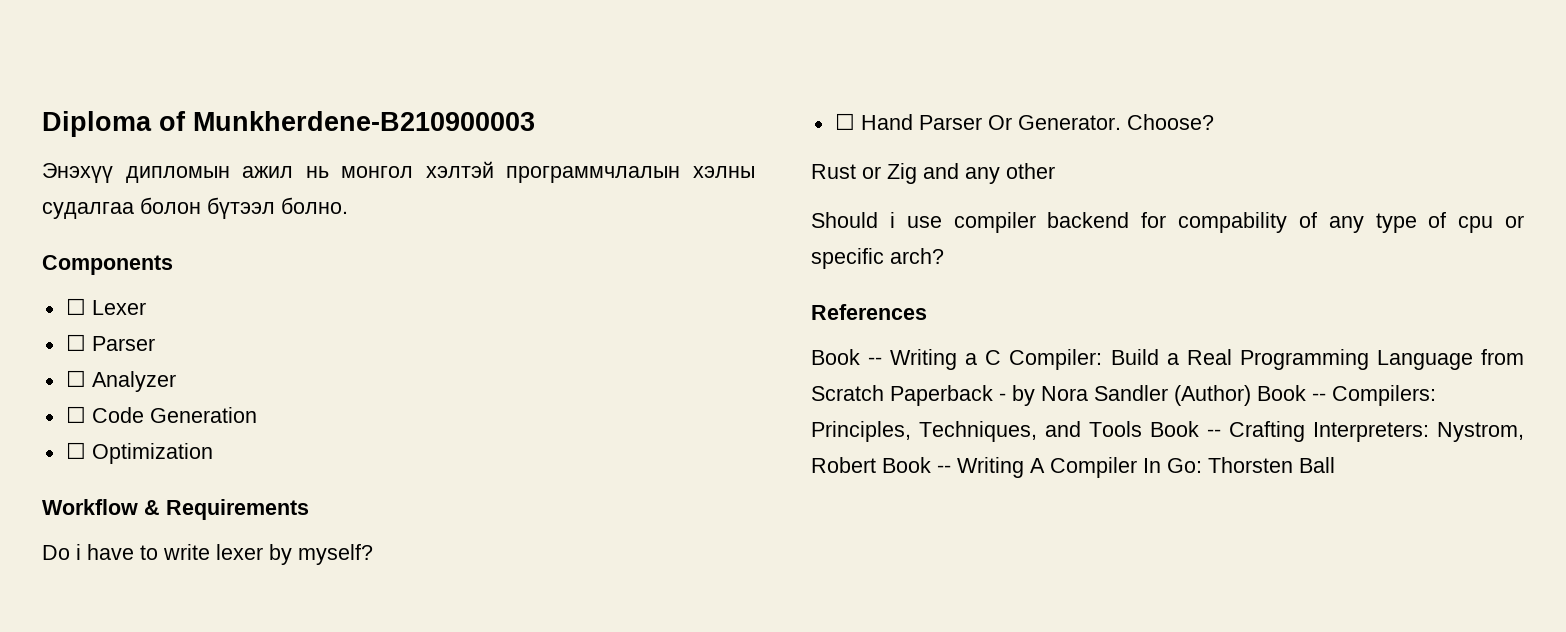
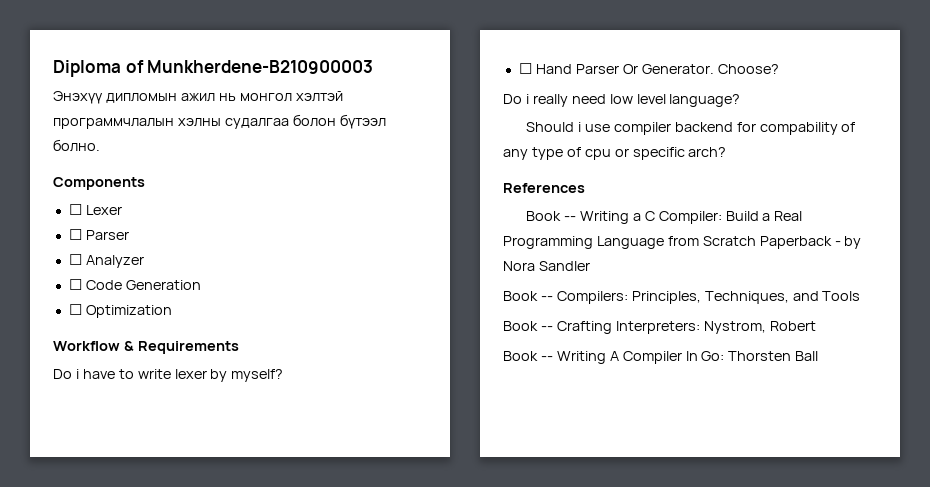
- Rust or Zig and any other
+ Do i really need low level language?
- Book -- Writing a C Compiler: Build a Real Programming Language from Scratch Paperback - by Nora Sandler (Author) Book -- Compilers: Principles, Techniques, and Tools Book -- Crafting Interpreters: Nystrom, Robert Book -- Writing A Compiler In Go: Thorsten Ball
+ Book -- Writing a C Compiler: Build a Real Programming Language from Scratch Paperback - by Nora Sandler
+ Book -- Compilers: Principles, Techniques, and Tools
+ Book -- Crafting Interpreters: Nystrom, Robert
+ Book -- Writing A Compiler In Go: Thorsten Ball

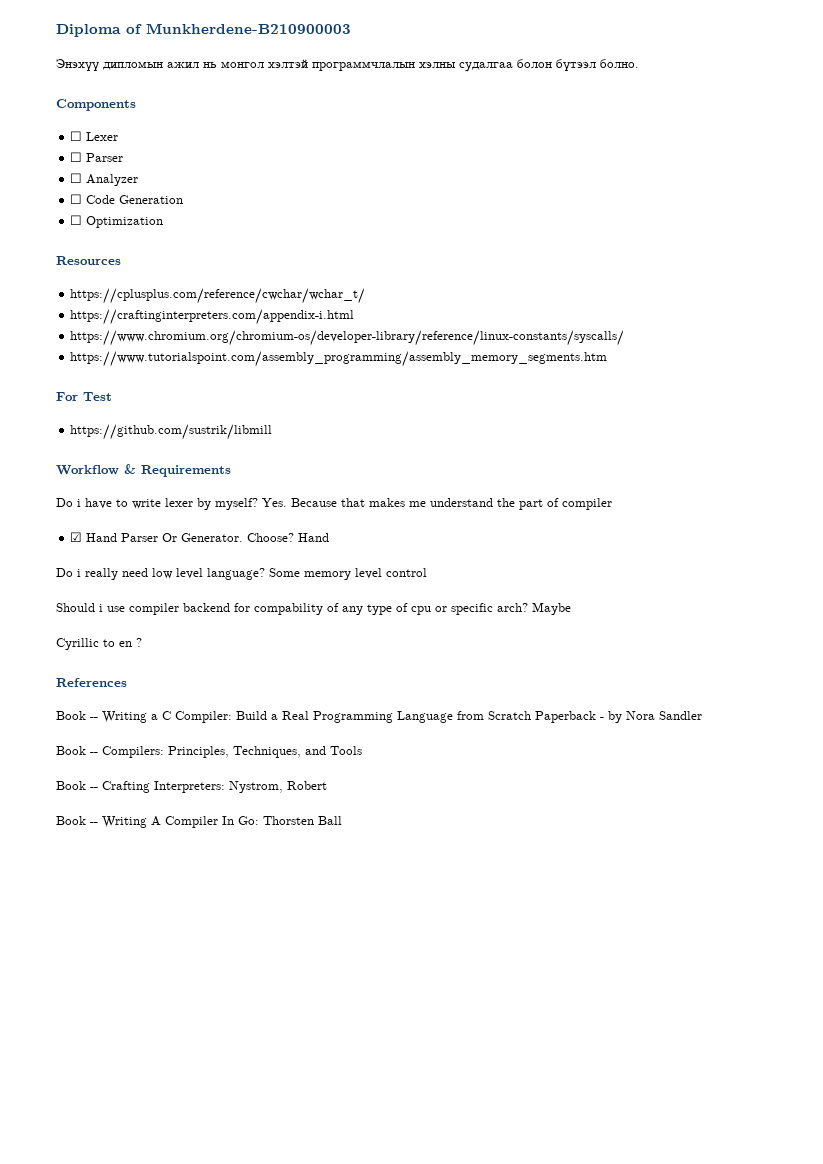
+ Resources
+ https://cplusplus.com/reference/cwchar/wchar_t/
+ https://craftinginterpreters.com/appendix-i.html
+ https://www.chromium.org/chromium-os/developer-library/reference/linux-constants/syscalls/
+ https://www.tutorialspoint.com/assembly_programming/assembly_memory_segments.htm
+ For Test
+ https://github.com/sustrik/libmill
- Do i have to write lexer by myself?
- ☐ Hand Parser Or Generator.
+ Do i have to write lexer by myself? Yes. Because that makes me understand the part of compiler
+ ☑ Hand Parser Or Generator.
- Choose?
+ Choose? Hand
+ Some memory level control
+ Maybe
+ Cyrillic to en ?

